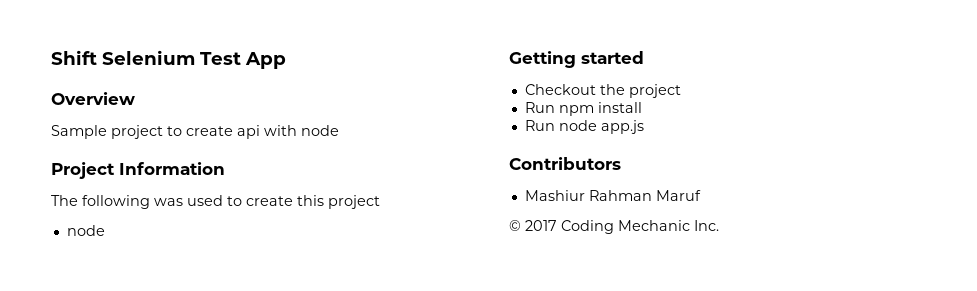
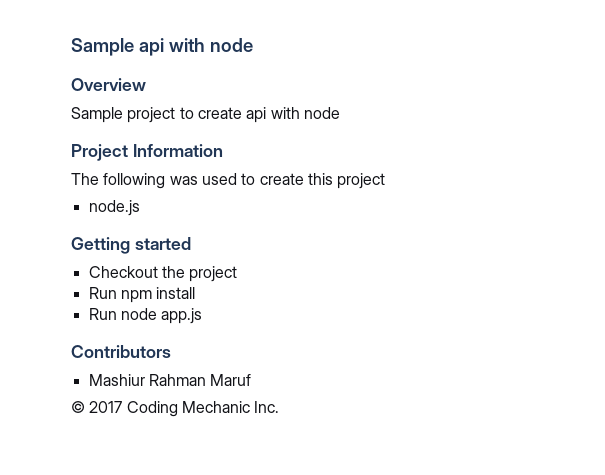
- Shift Selenium Test App
+ Sample api with node
  The following was used to create this project
- node
+ node.js

